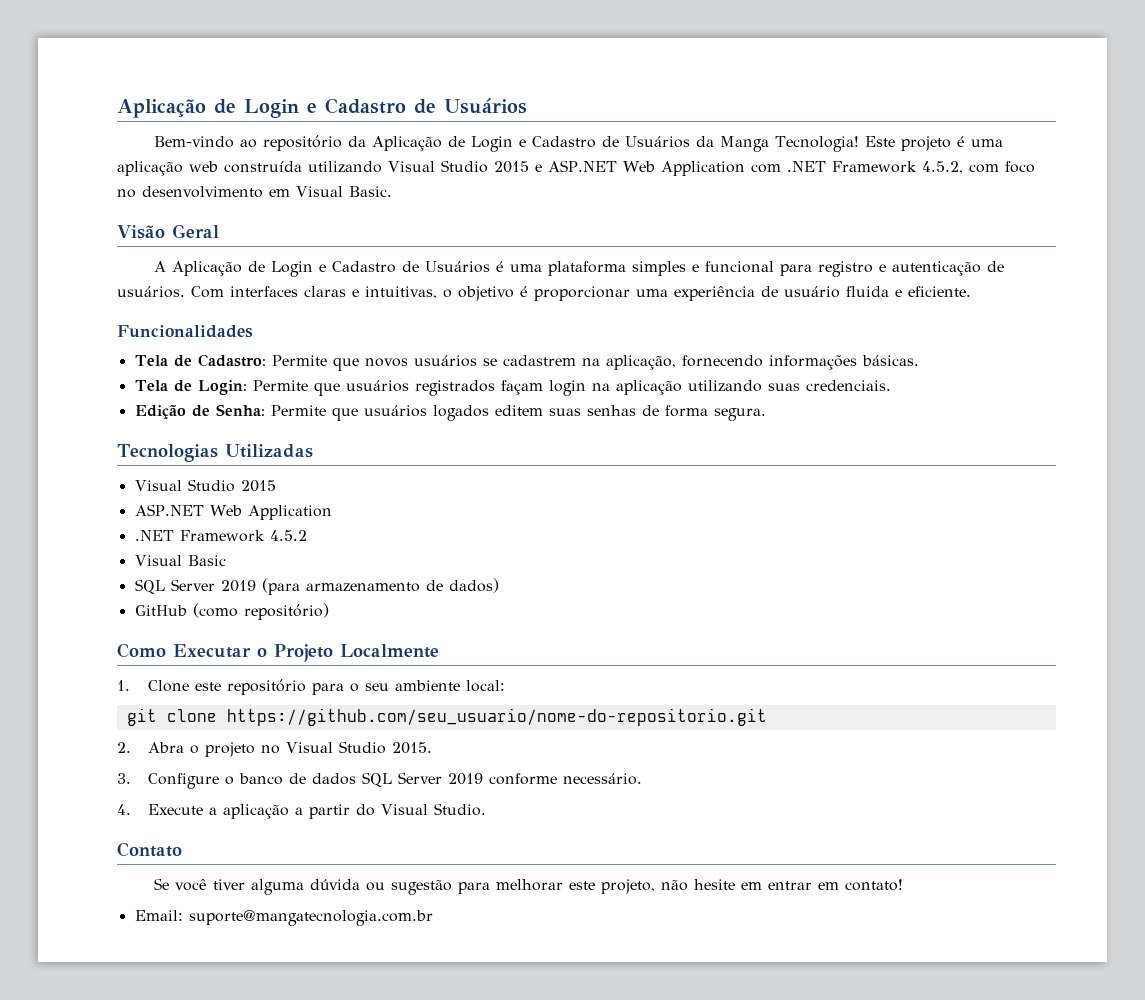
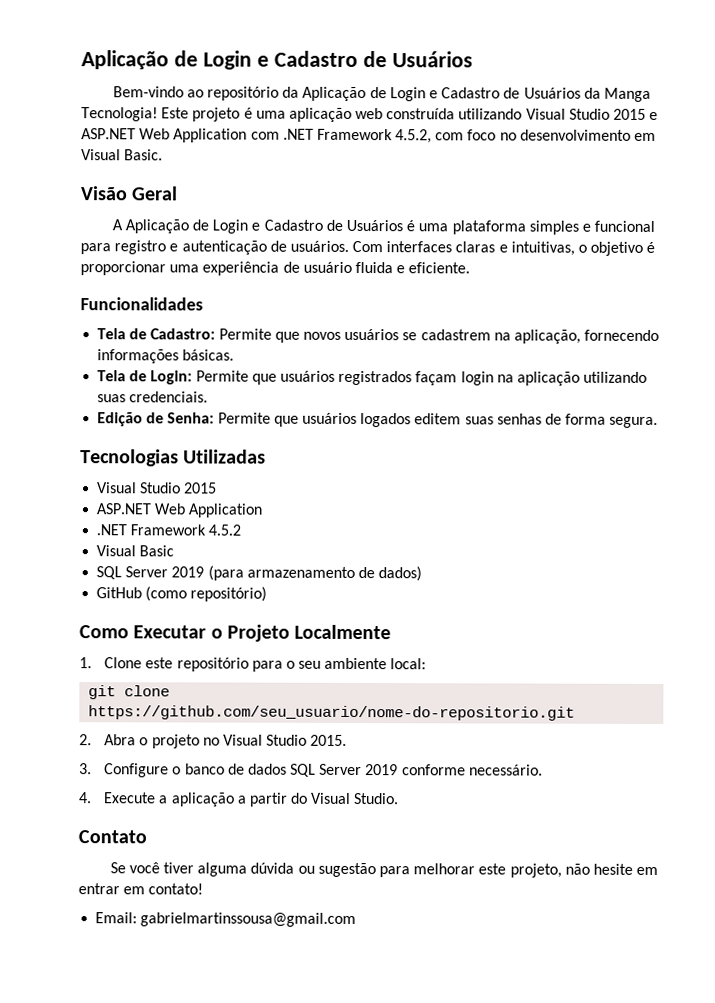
- Email: suporte@mangatecnologia.com.br
+ Email: gabrielmartinssousa@gmail.com

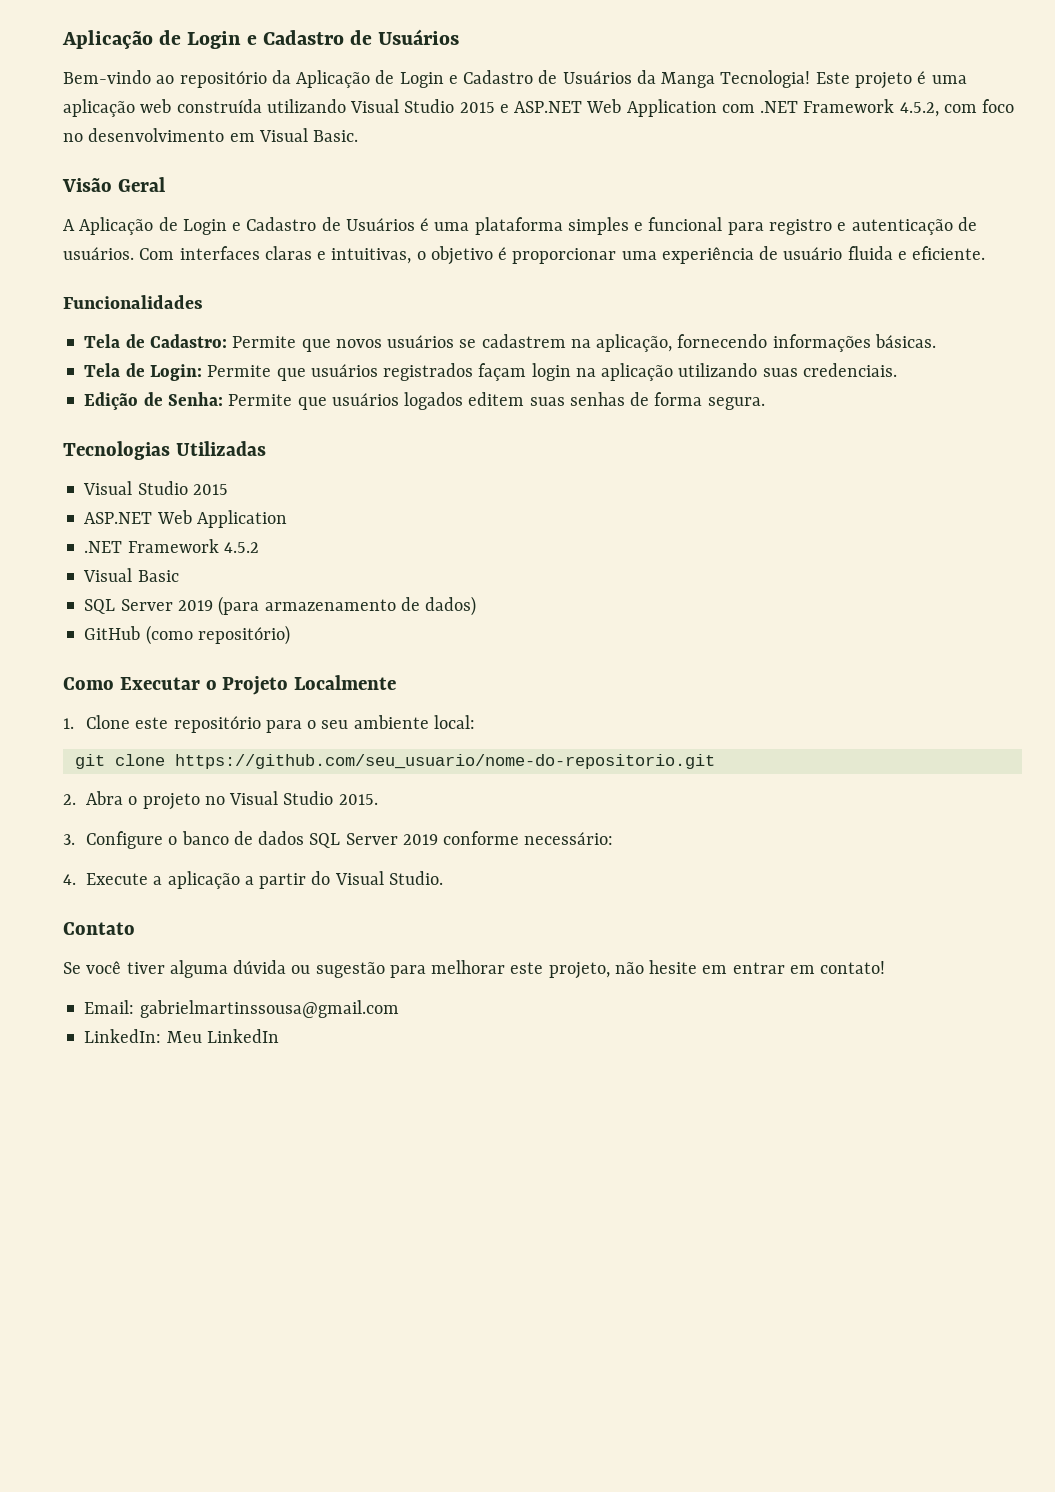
- 3. Configure o banco de dados SQL Server 2019 conforme necessário.
+ 3. Configure o banco de dados SQL Server 2019 conforme necessário:
+ LinkedIn: Meu LinkedIn

